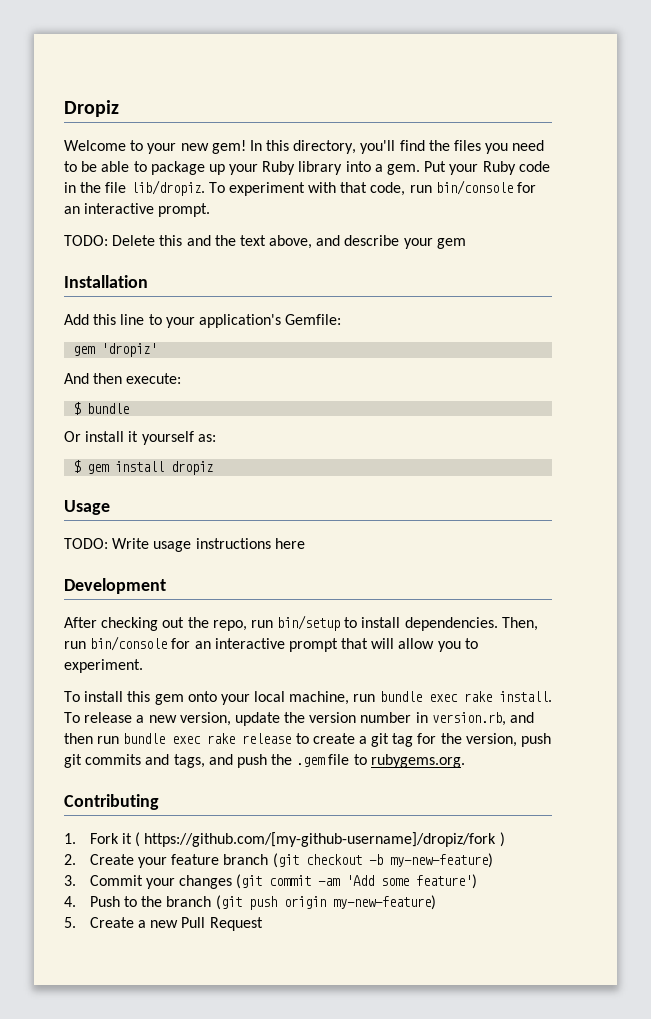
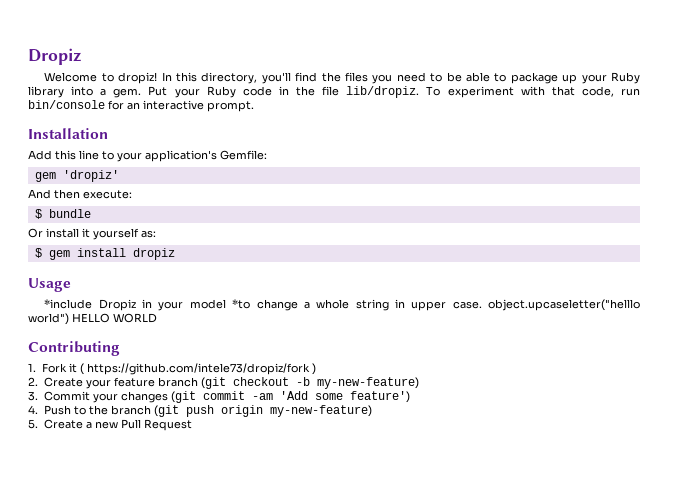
- Welcome to your new gem!
+ Welcome to dropiz!
- TODO: Delete this and the text above, and describe your gem
- TODO: Write usage instructions here
- Development
- After checking out the repo, run bin/setup to install dependencies. Then, run bin/console for an interactive prompt that will allow you to experiment.
- To install this gem onto your local machine, run bundle exec rake install. To release a new version, update the version number in version.rb, and then run bundle exec rake release to create a git tag for the version, push git commits and tags, and push the .gem file to rubygems.org.
+ *include Dropiz in your model *to change a whole string in upper case. object.upcaseletter("helllo world") HELLO WORLD
- 1. Fork it ( https://github.com/[my-github-username]/dropiz/fork )
+ 1. Fork it ( https://github.com/intele73/dropiz/fork )

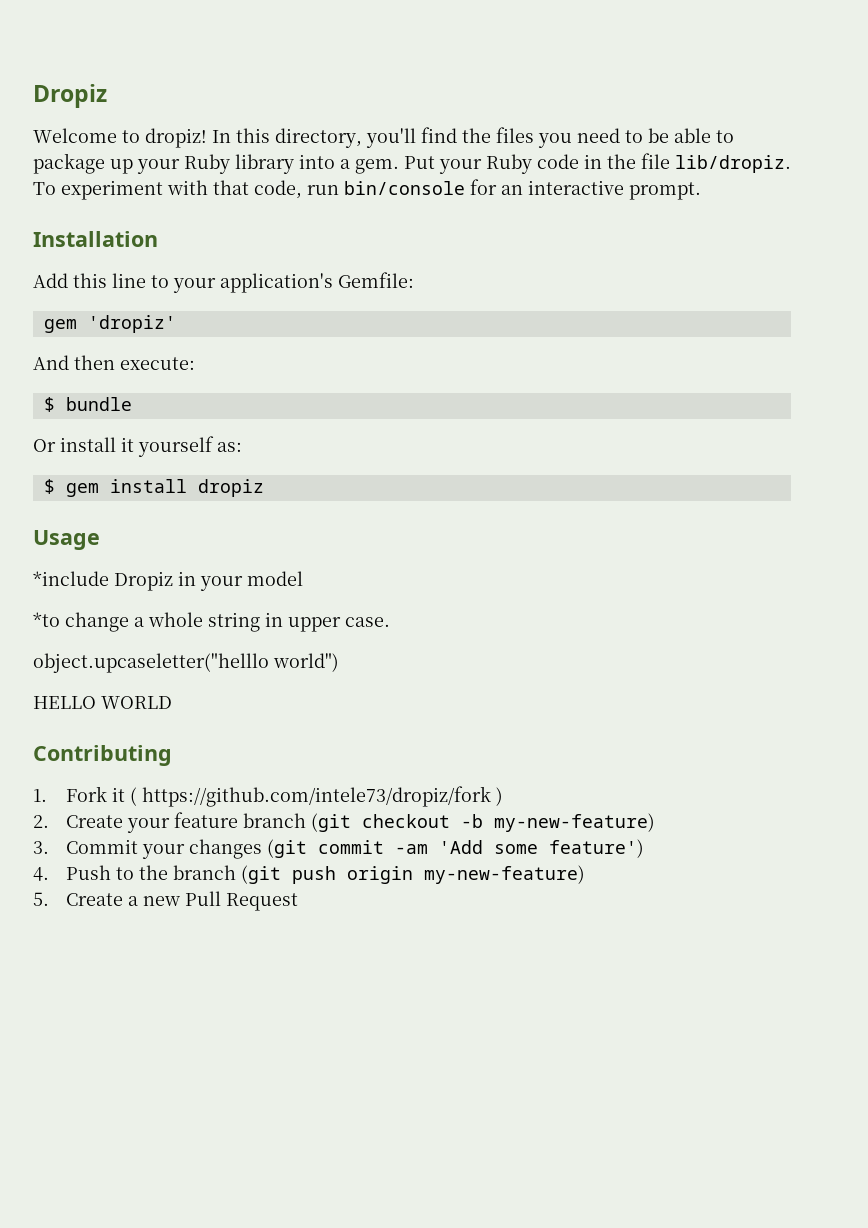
- *include Dropiz in your model *to change a whole string in upper case. object.upcaseletter("helllo world") HELLO WORLD
+ *include Dropiz in your model
+ *to change a whole string in upper case.
+ object.upcaseletter("helllo world")
+ HELLO WORLD

